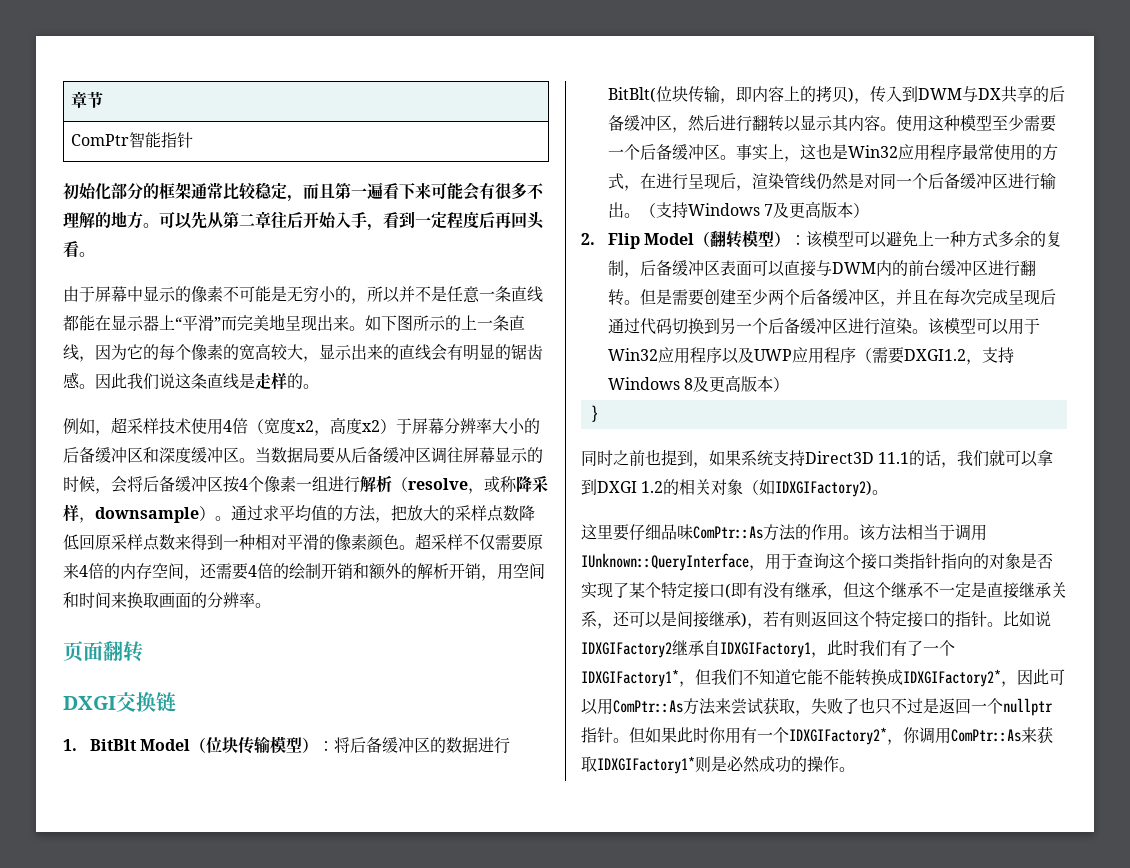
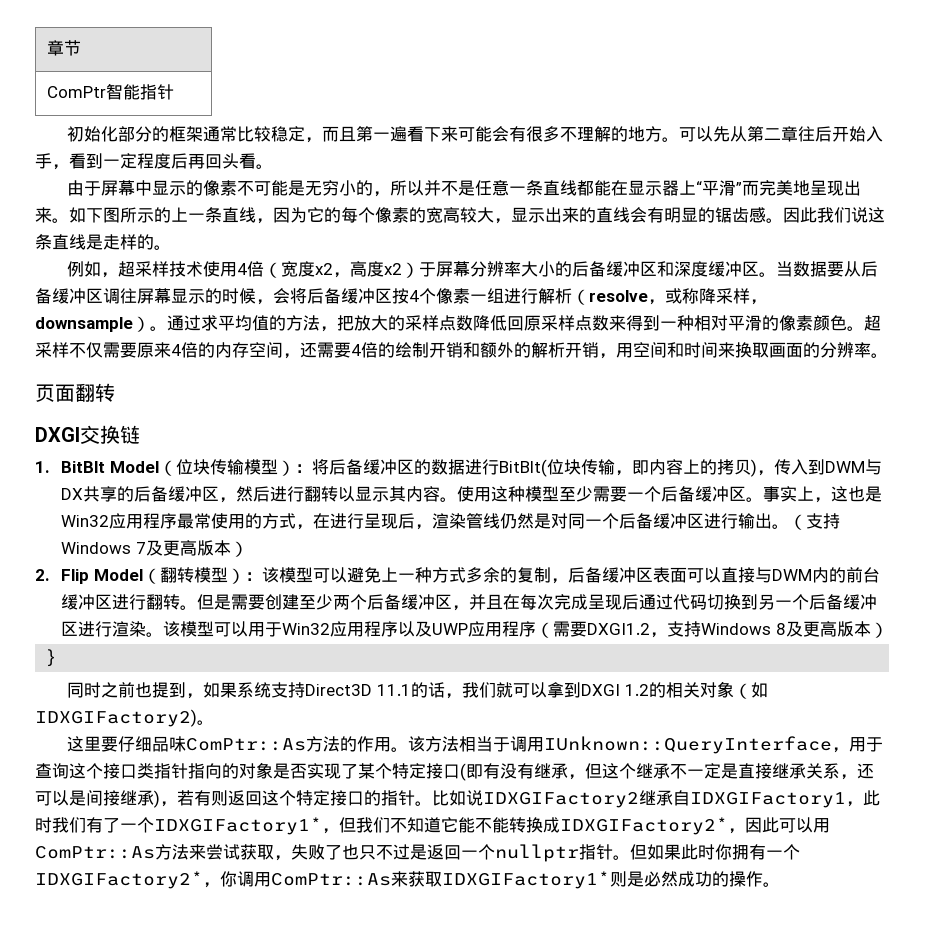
- 当数据局要从后备缓冲区调往屏幕显示的时候，会将后备缓冲区按4个像素一组进行解析（resolve，或称降采样，downsample）。
+ 当数据要从后备缓冲区调往屏幕显示的时候，会将后备缓冲区按4个像素一组进行解析（resolve，或称降采样，downsample）。
- 但如果此时你用有一个IDXGIFactory2*，你调用ComPtr::As来获取IDXGIFactory1*则是必然成功的操作。
+ 但如果此时你拥有一个IDXGIFactory2*，你调用ComPtr::As来获取IDXGIFactory1*则是必然成功的操作。

